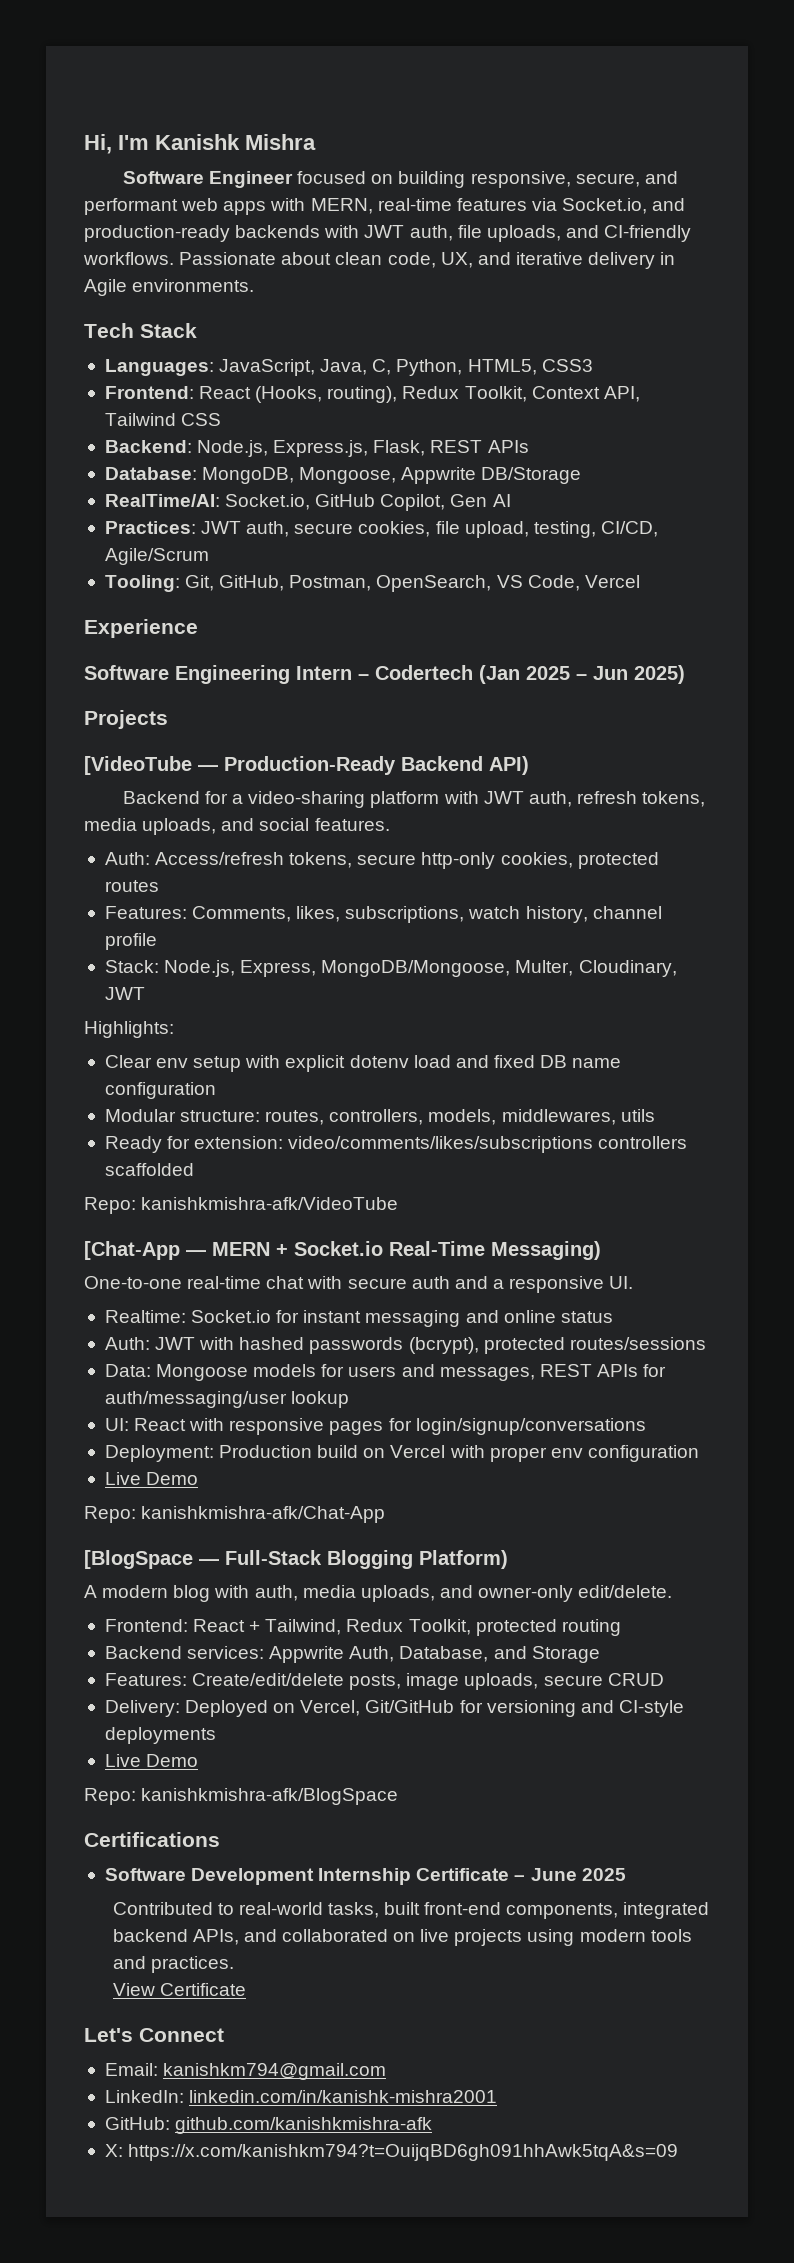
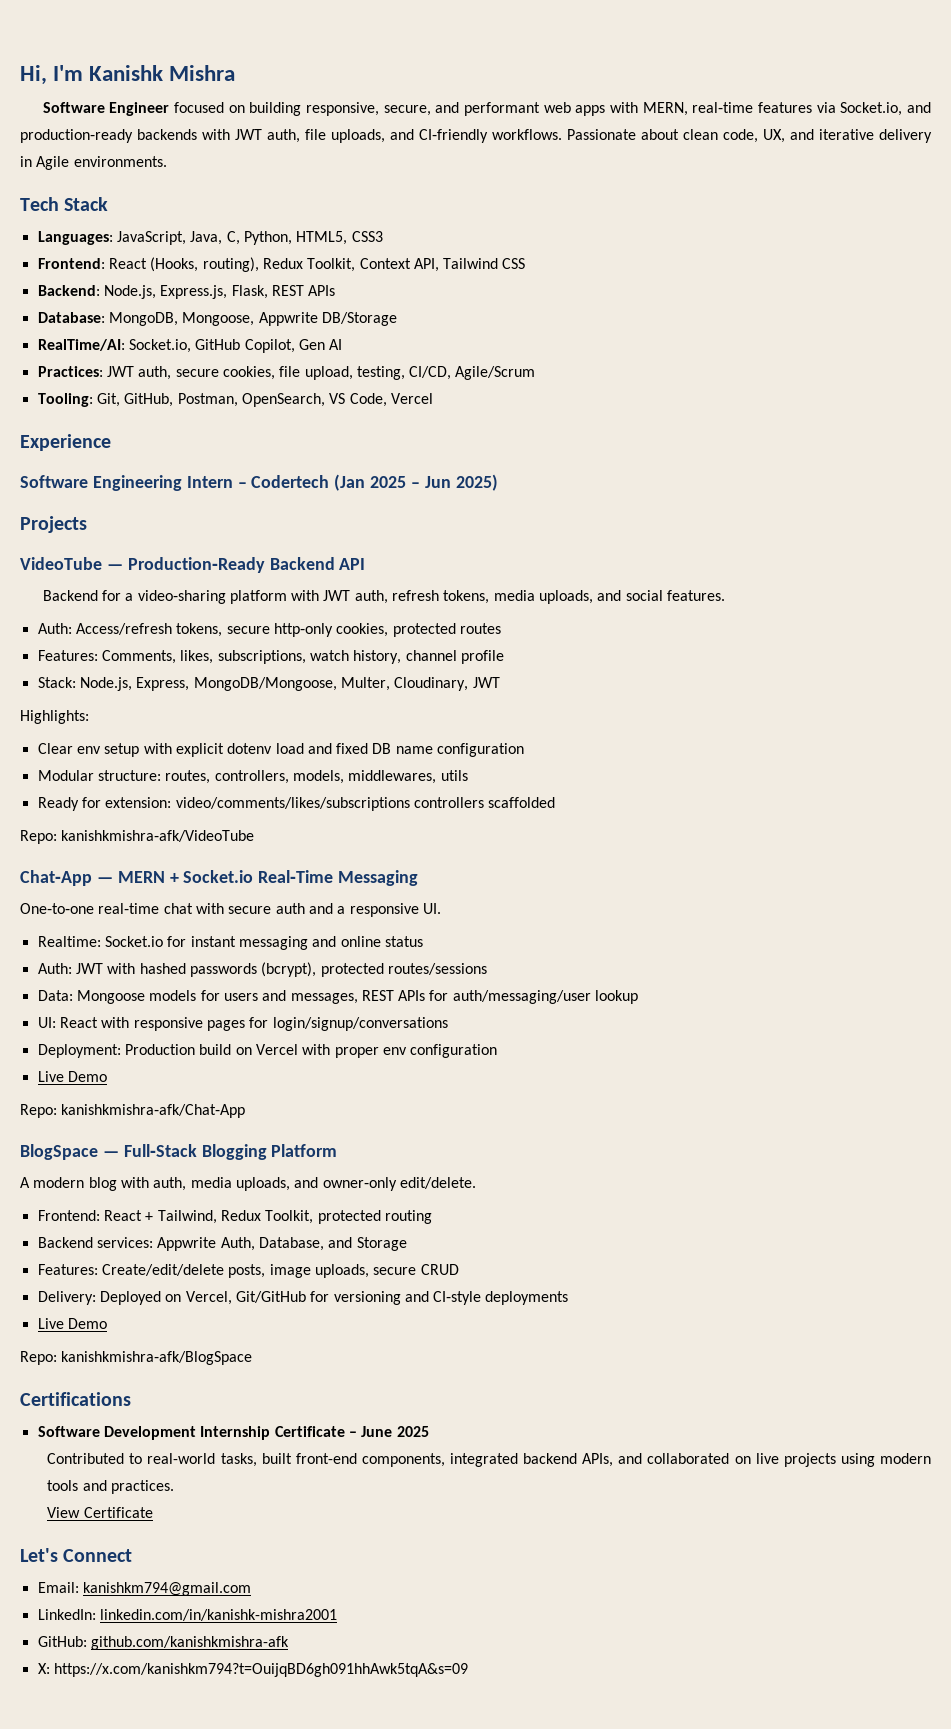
- [VideoTube — Production‑Ready Backend API)
+ VideoTube — Production‑Ready Backend API
- [Chat‑App — MERN + Socket.io Real‑Time Messaging)
+ Chat‑App — MERN + Socket.io Real‑Time Messaging
- [BlogSpace — Full‑Stack Blogging Platform)
+ BlogSpace — Full‑Stack Blogging Platform

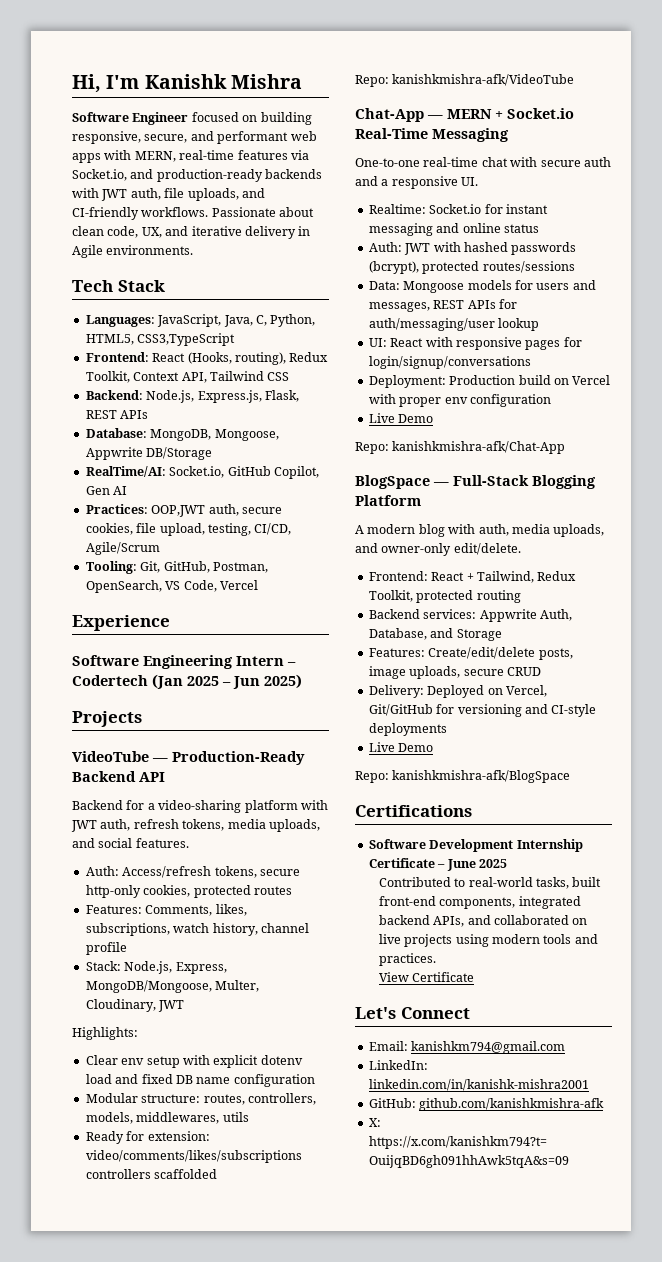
- Languages: JavaScript, Java, C, Python, HTML5, CSS3
+ Languages: JavaScript, Java, C, Python, HTML5, CSS3,TypeScript
- Practices: JWT auth, secure cookies, file upload, testing, CI/CD, Agile/Scrum
+ Practices: OOP,JWT auth, secure cookies, file upload, testing, CI/CD, Agile/Scrum

